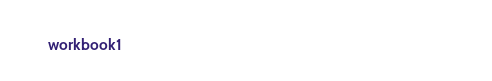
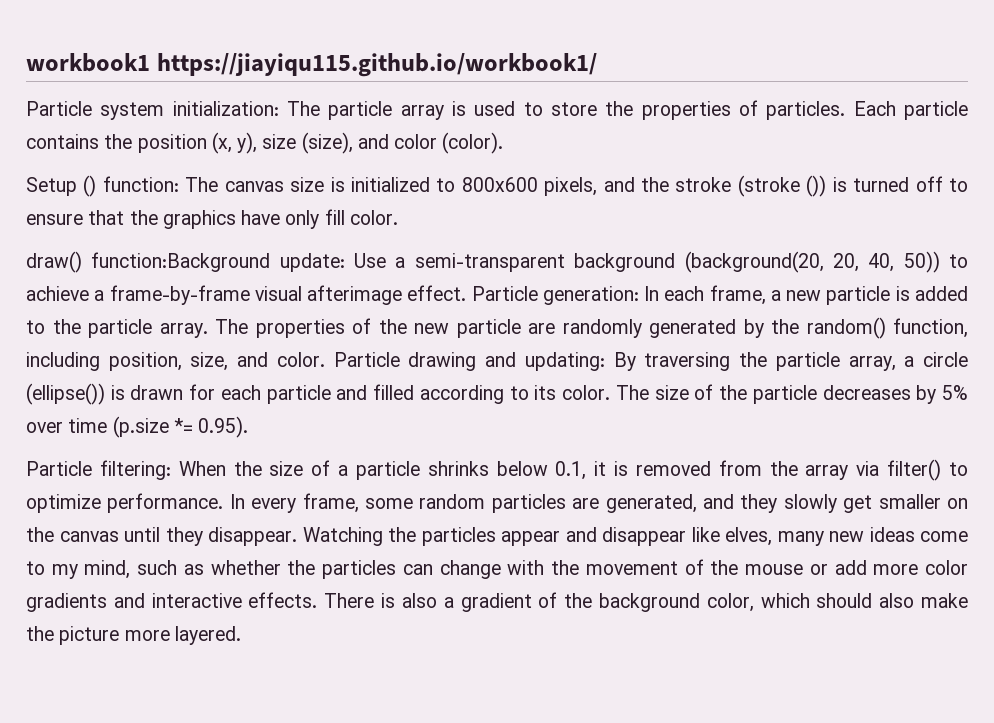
- workbook1
+ workbook1 https://jiayiqu115.github.io/workbook1/
+ Particle system initialization: The particle array is used to store the properties of particles. Each particle contains the position (x, y), size (size), and color (color).
+ Setup () function: The canvas size is initialized to 800x600 pixels, and the stroke (stroke ()) is turned off to ensure that the graphics have only fill color.
+ draw() function:Background update: Use a semi-transparent background (background(20, 20, 40, 50)) to achieve a frame-by-frame visual afterimage effect. Particle generation: In each frame, a new particle is added to the particle array. The properties of the new particle are randomly generated by the random() function, including position, size, and color. Particle drawing and updating: By traversing the particle array, a circle (ellipse()) is drawn for each particle and filled according to its color. The size of the particle decreases by 5% over time (p.size *= 0.95).
+ Particle filtering: When the size of a particle shrinks below 0.1, it is removed from the array via filter() to optimize performance. In every frame, some random particles are generated, and they slowly get smaller on the canvas until they disappear. Watching the particles appear and disappear like elves, many new ideas come to my mind, such as whether the particles can change with the movement of the mouse or add more color gradients and interactive effects. There is also a gradient of the background color, which should also make the picture more layered.

